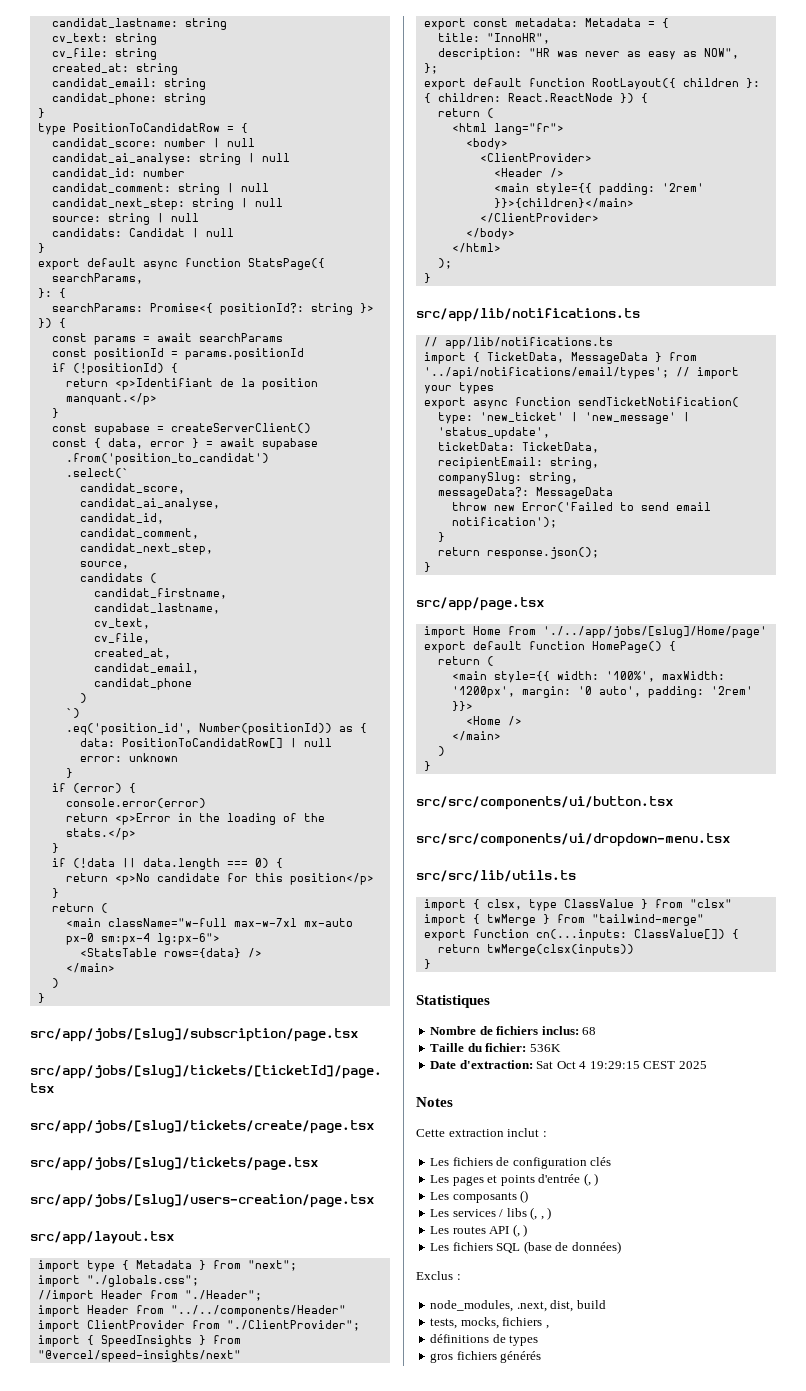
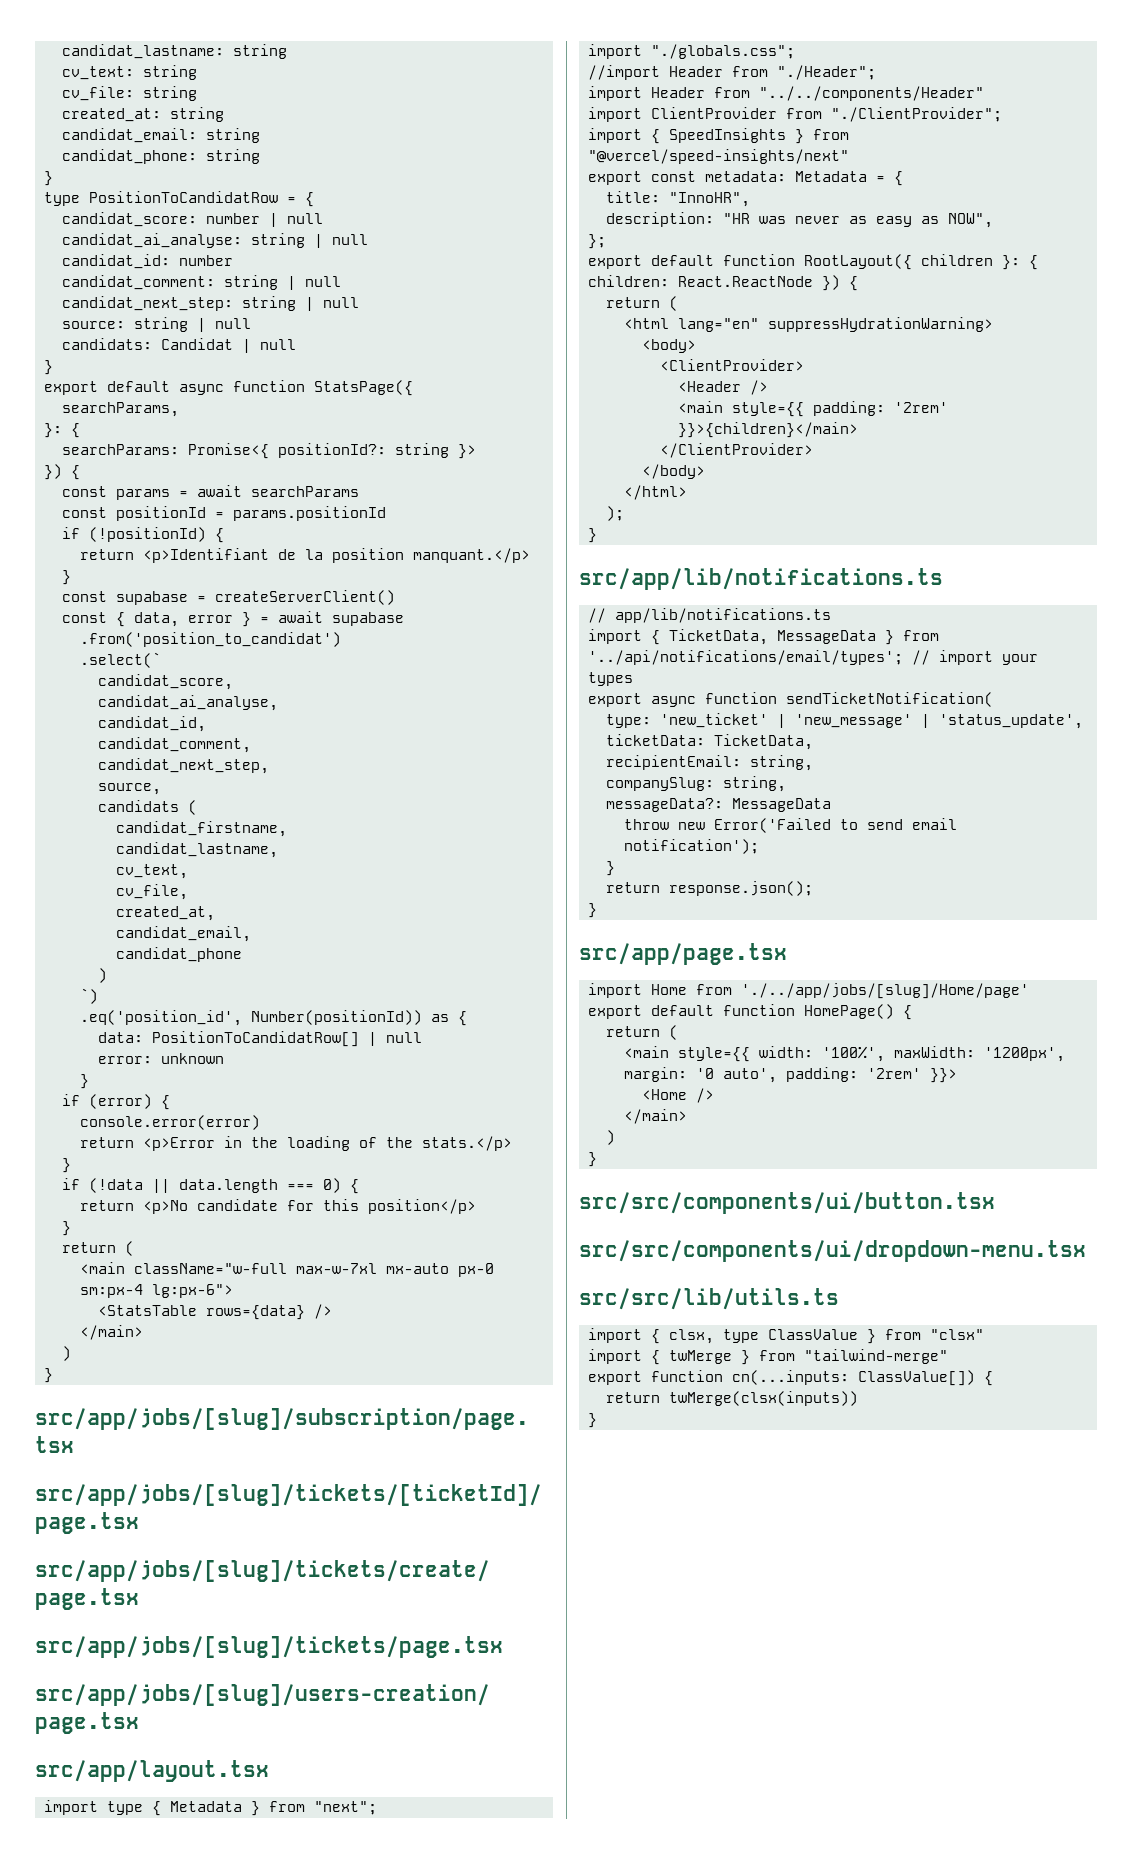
- <html lang="fr">
+ <html lang="en" suppressHydrationWarning>
- Statistiques
- Nombre de fichiers inclus: 68
- Taille du fichier: 536K
- Date d'extraction: Sat Oct 4 19:29:15 CEST 2025
- Notes
- Cette extraction inclut :
- Les fichiers de configuration clés
- Les pages et points d'entrée (, )
- Les composants ()
- Les services / libs (, , )
- Les routes API (, )
- Les fichiers SQL (base de données)
- Exclus :
- node_modules, .next, dist, build
- tests, mocks, fichiers ,
- définitions de types
- gros fichiers générés

